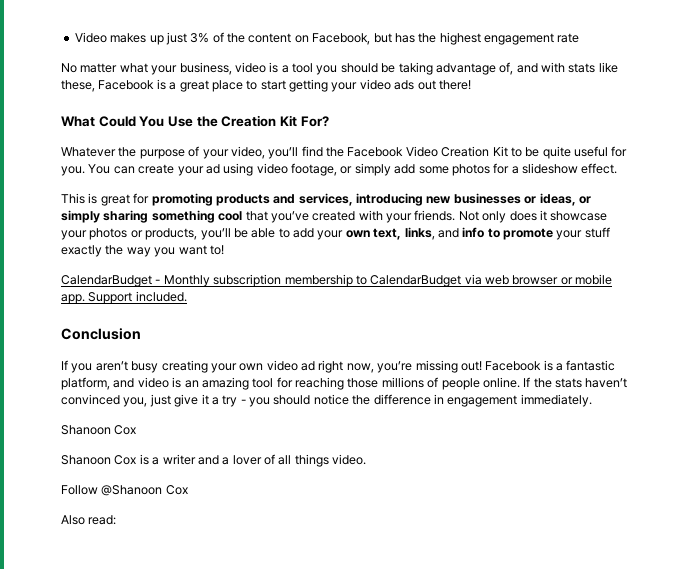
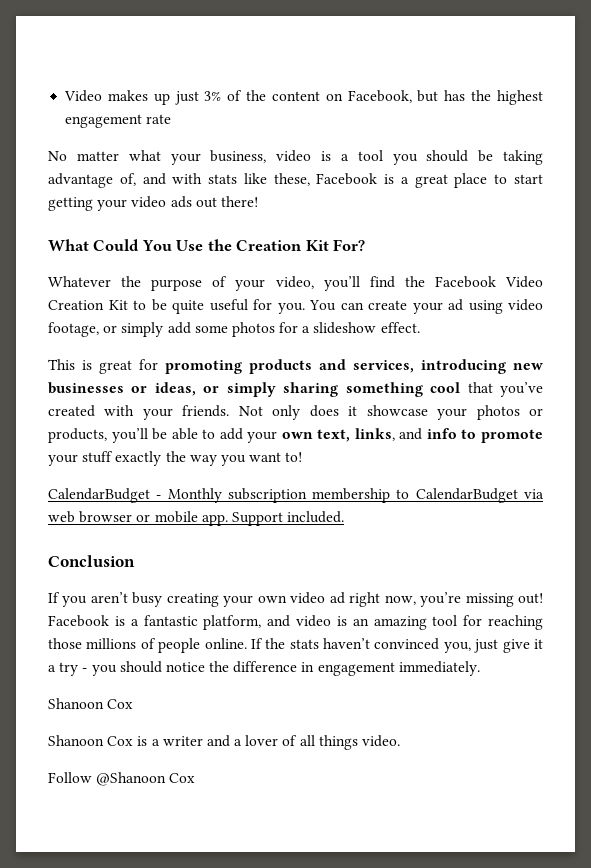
- Also read:

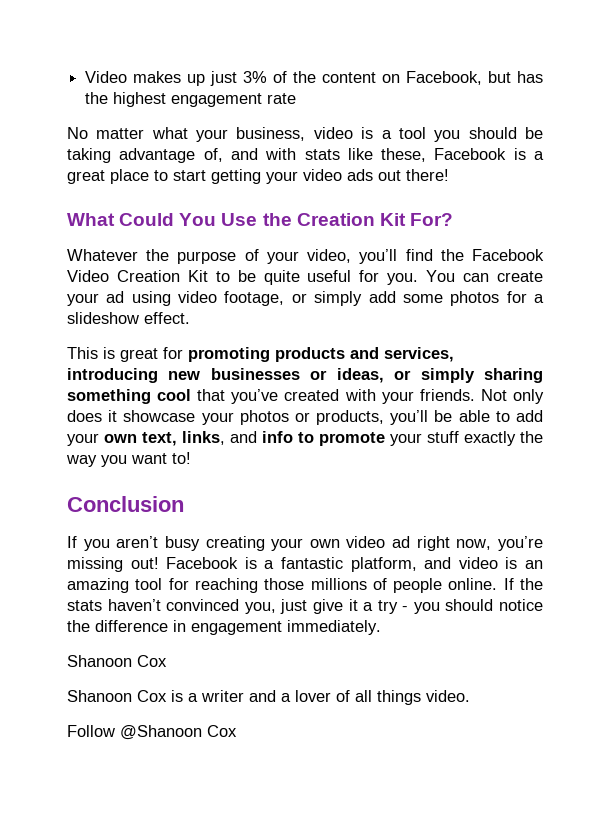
- CalendarBudget - Monthly subscription membership to CalendarBudget via web browser or mobile app. Support included.

